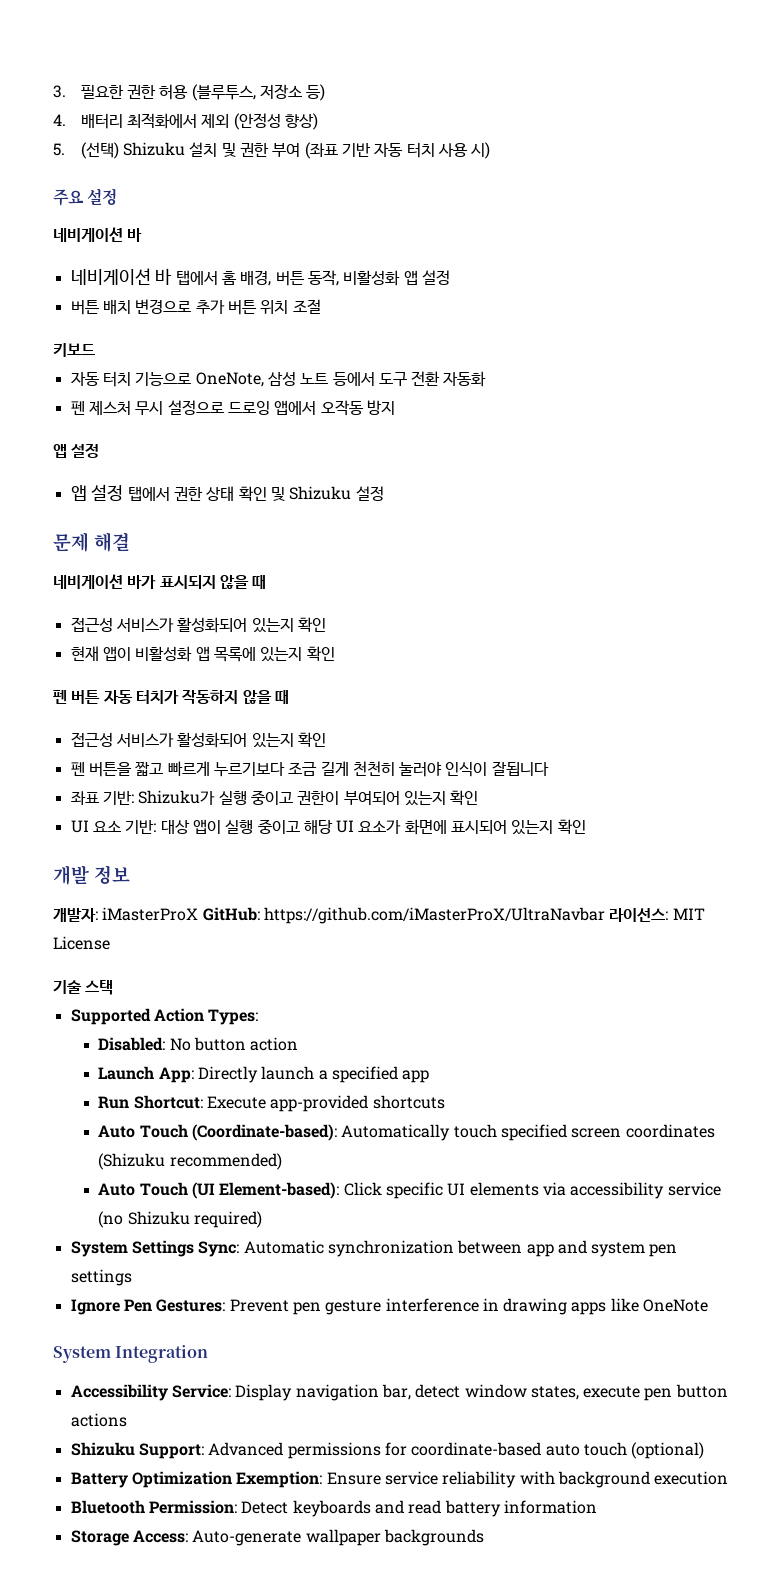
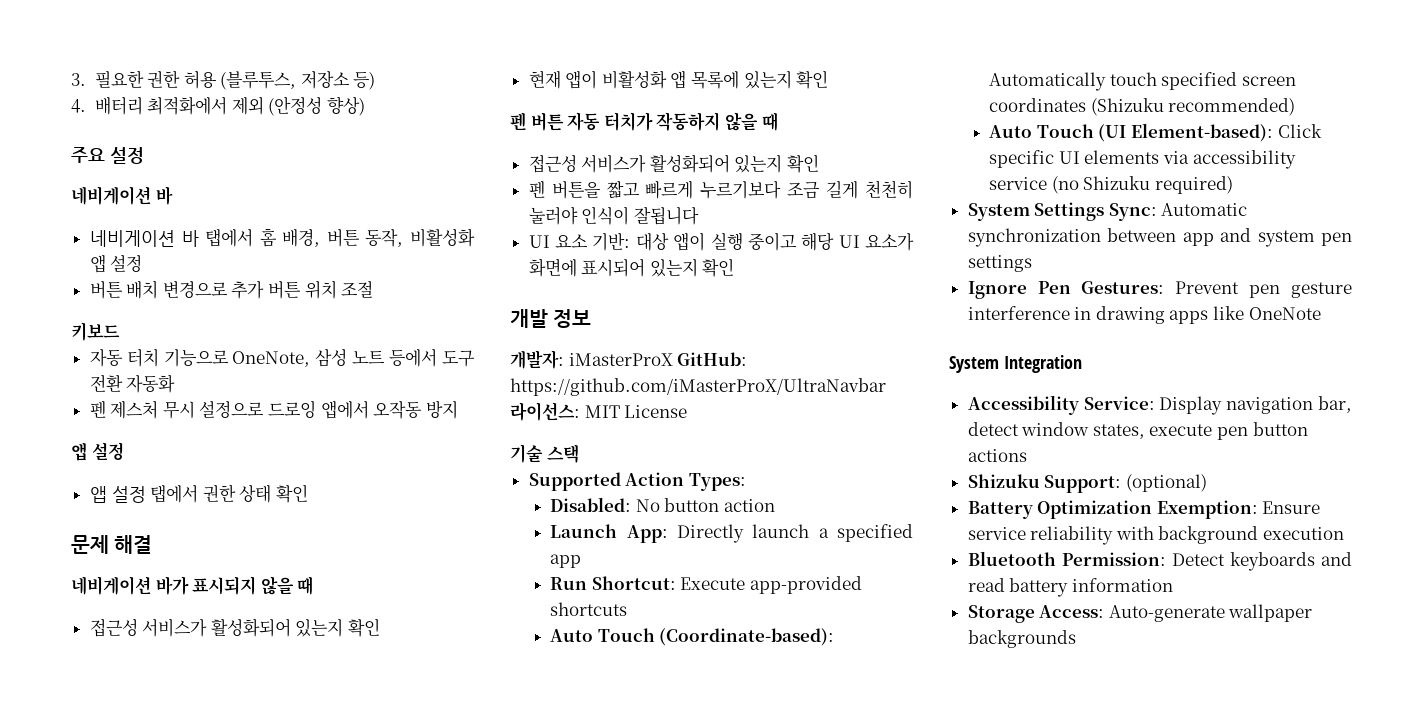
- 5. (선택) Shizuku 설치 및 권한 부여 (좌표 기반 자동 터치 사용 시)
- 앱 설정 탭에서 권한 상태 확인 및 Shizuku 설정
+ 앱 설정 탭에서 권한 상태 확인
- 좌표 기반: Shizuku가 실행 중이고 권한이 부여되어 있는지 확인
- Shizuku Support: Advanced permissions for coordinate-based auto touch (optional)
+ Shizuku Support: (optional)

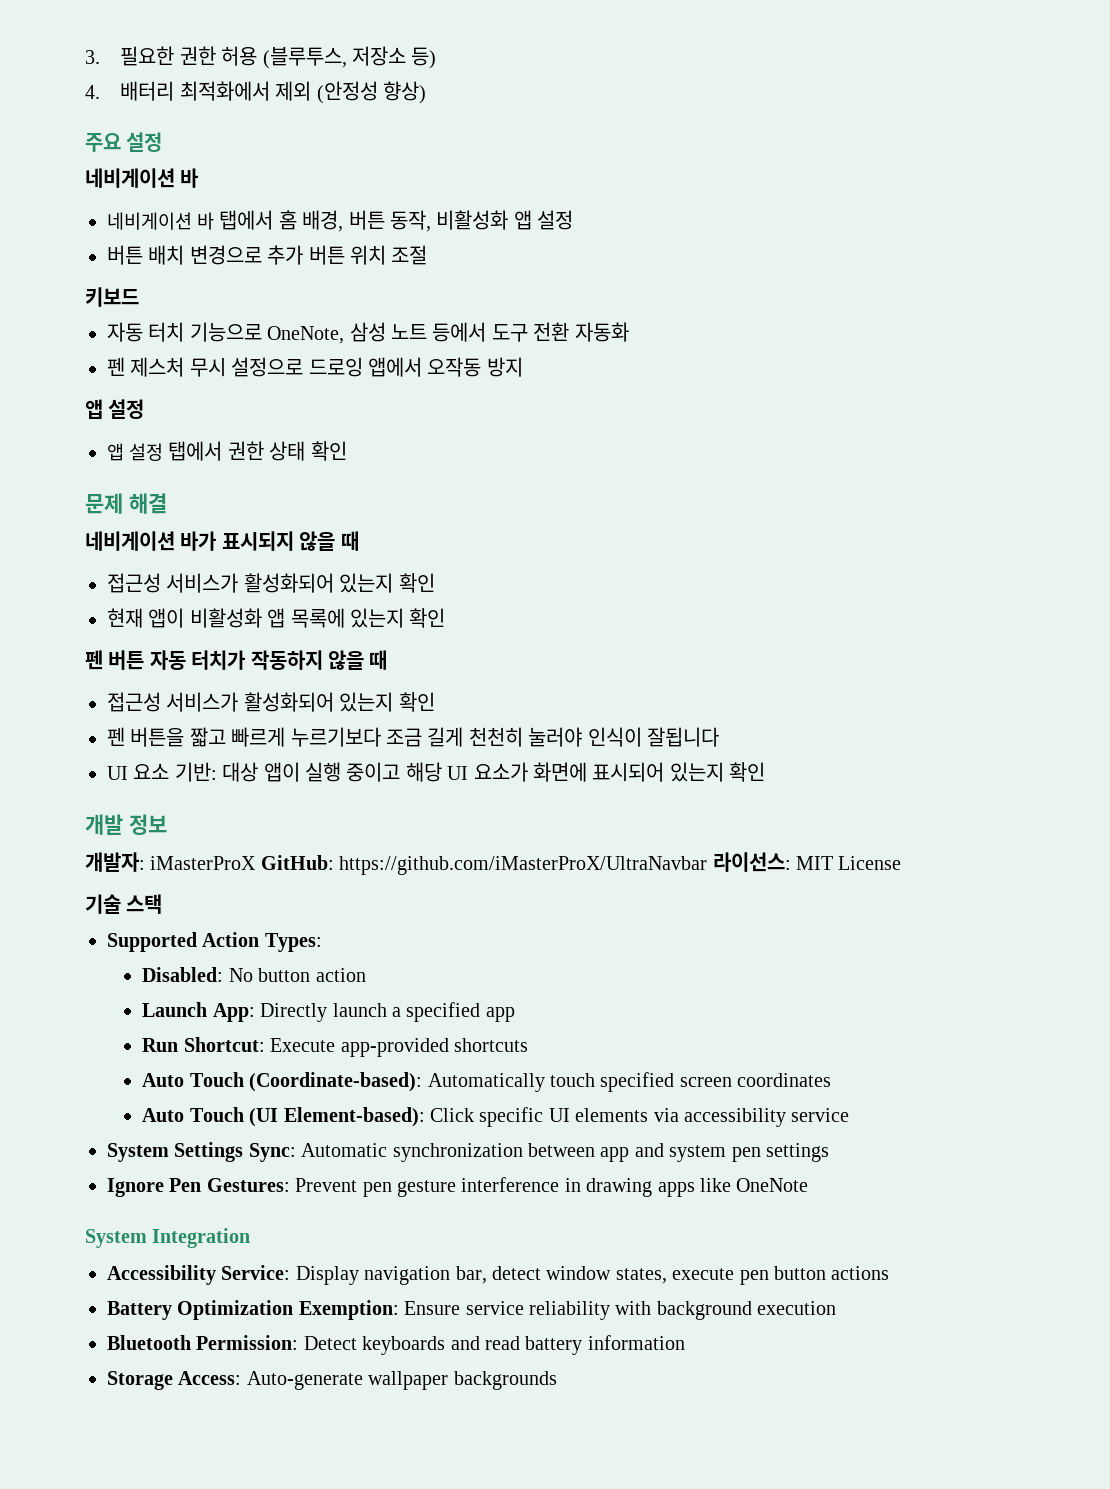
- Auto Touch (Coordinate-based): Automatically touch specified screen coordinates (Shizuku recommended)
+ Auto Touch (Coordinate-based): Automatically touch specified screen coordinates
- Auto Touch (UI Element-based): Click specific UI elements via accessibility service (no Shizuku required)
+ Auto Touch (UI Element-based): Click specific UI elements via accessibility service
- Shizuku Support: (optional)

